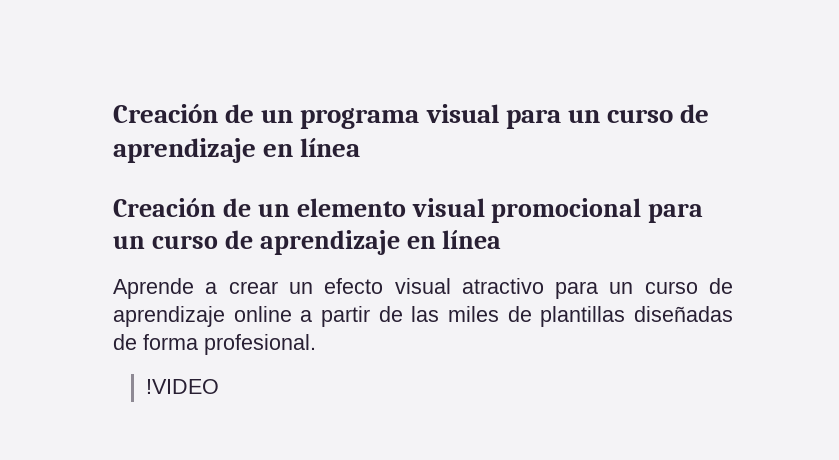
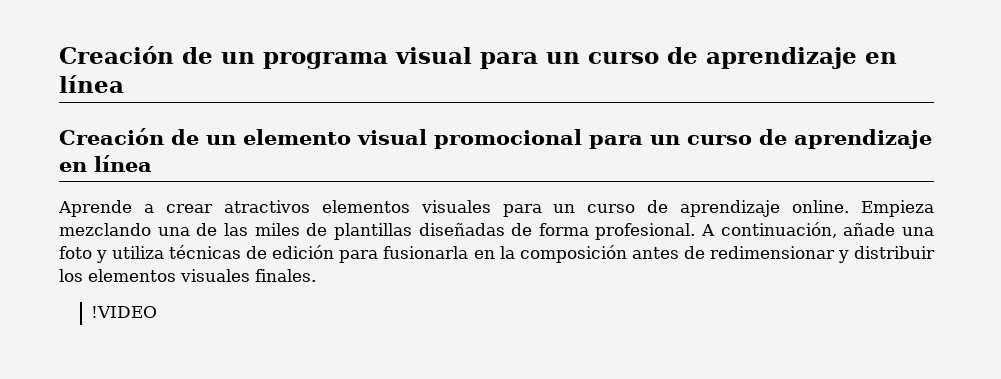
- Aprende a crear un efecto visual atractivo para un curso de aprendizaje online a partir de las miles de plantillas diseñadas de forma profesional.
+ Aprende a crear atractivos elementos visuales para un curso de aprendizaje online. Empieza mezclando una de las miles de plantillas diseñadas de forma profesional. A continuación, añade una foto y utiliza técnicas de edición para fusionarla en la composición antes de redimensionar y distribuir los elementos visuales finales.

